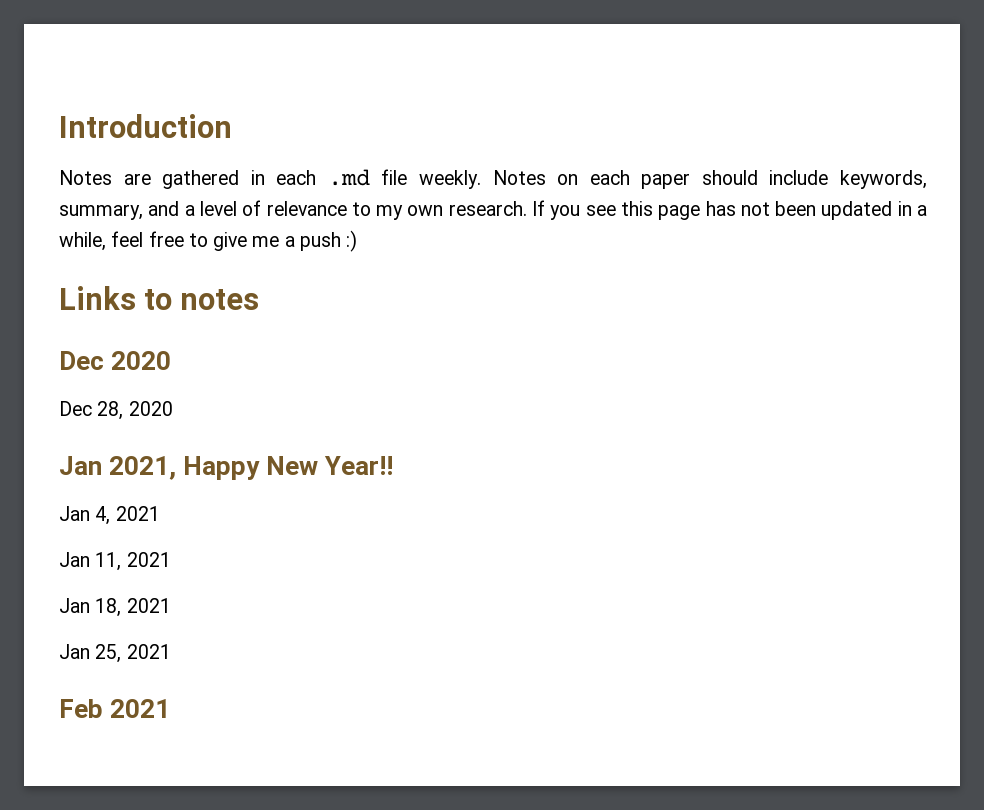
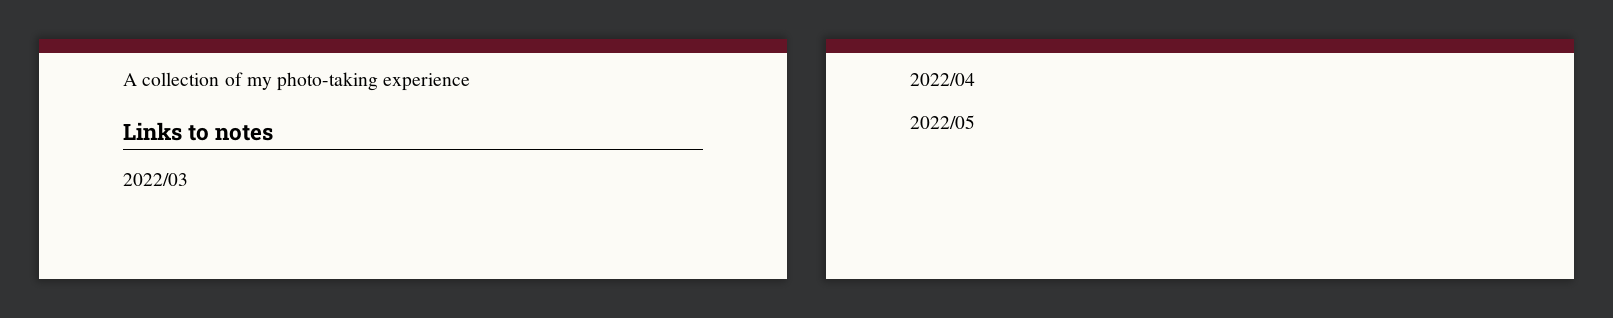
- Introduction
- Notes are gathered in each .md file weekly. Notes on each paper should include keywords, summary, and a level of relevance to my own research. If you see this page has not been updated in a while, feel free to give me a push :)
+ A collection of my photo-taking experience
  Links to notes
- Dec 2020
- Dec 28, 2020
- Jan 2021, Happy New Year!!
- Jan 4, 2021
- Jan 11, 2021
- Jan 18, 2021
- Jan 25, 2021
- Feb 2021
+ 2022/03
+ 2022/04
+ 2022/05

